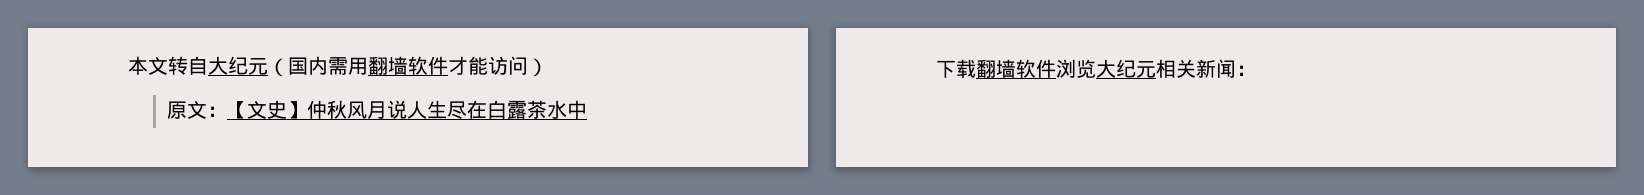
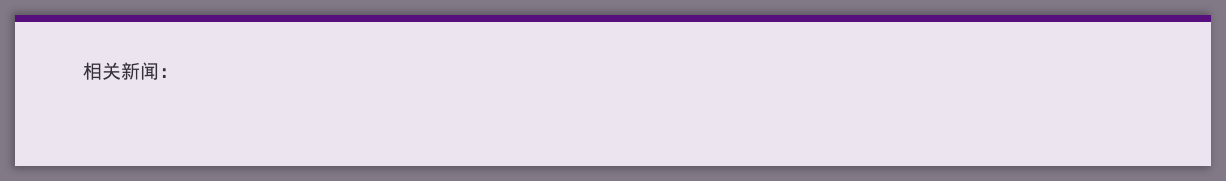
- 本文转自大纪元（国内需用翻墙软件才能访问）
- 原文：【文史】仲秋风月说人生尽在白露茶水中
- 下载翻墙软件浏览大纪元相关新闻：
+ 相关新闻：

